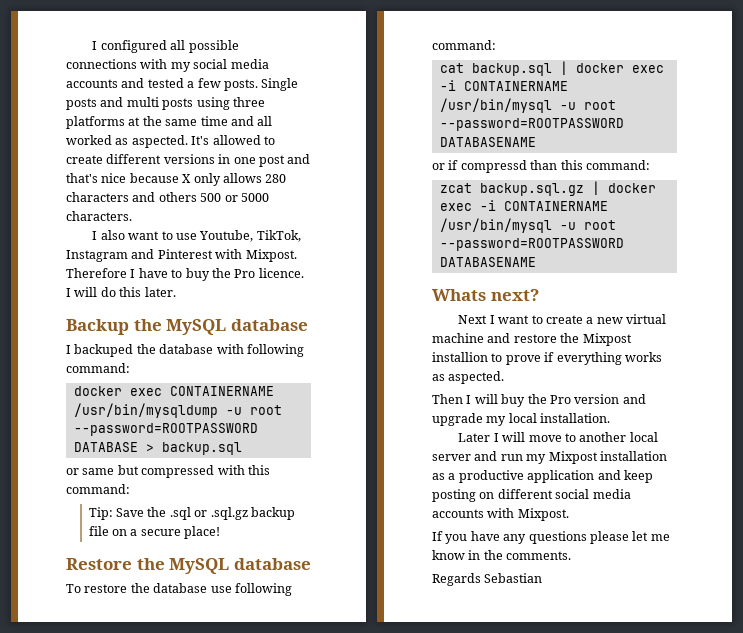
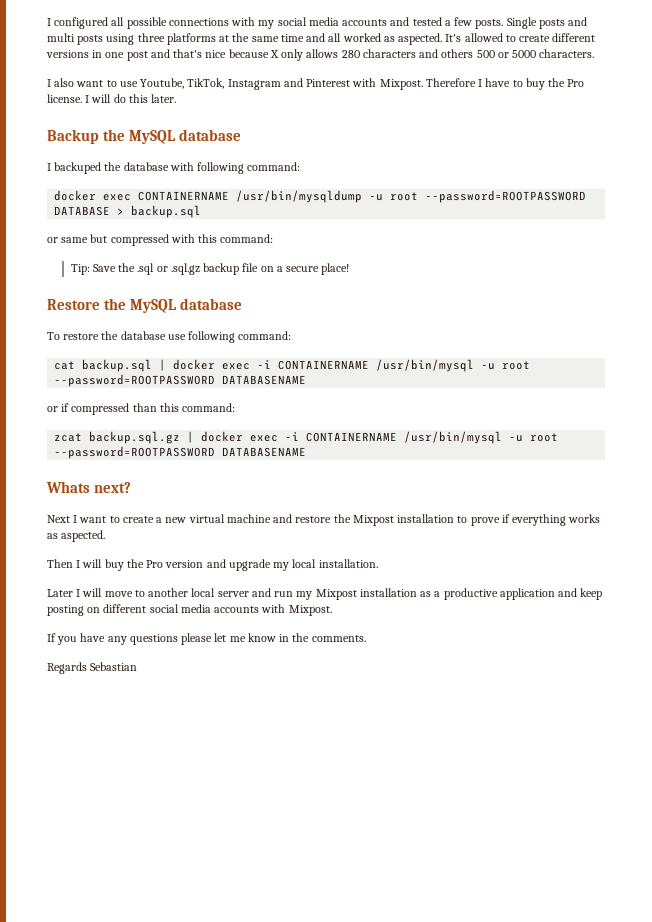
- Therefore I have to buy the Pro licence.
+ Therefore I have to buy the Pro license.
- or if compressd than this command:
+ or if compressed than this command:
- Next I want to create a new virtual machine and restore the Mixpost installion to prove if everything works as aspected.
+ Next I want to create a new virtual machine and restore the Mixpost installation to prove if everything works as aspected.

